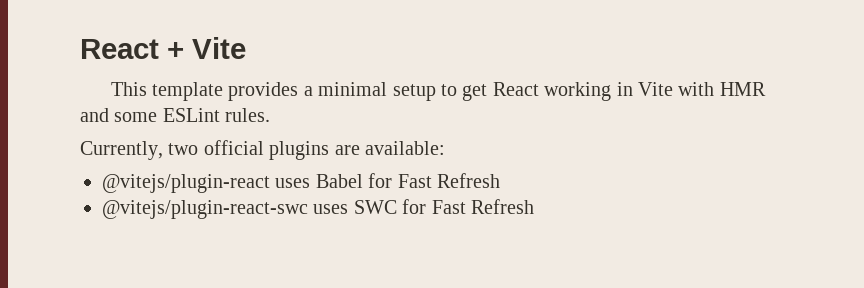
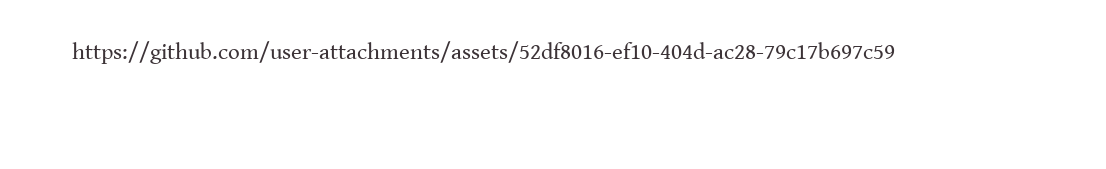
- React + Vite
- This template provides a minimal setup to get React working in Vite with HMR and some ESLint rules.
- Currently, two official plugins are available:
- @vitejs/plugin-react uses Babel for Fast Refresh
- @vitejs/plugin-react-swc uses SWC for Fast Refresh
+ https://github.com/user-attachments/assets/52df8016-ef10-404d-ac28-79c17b697c59

